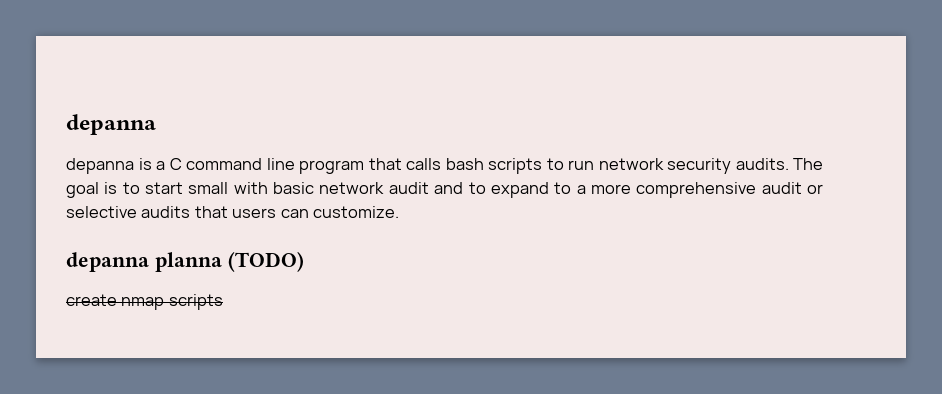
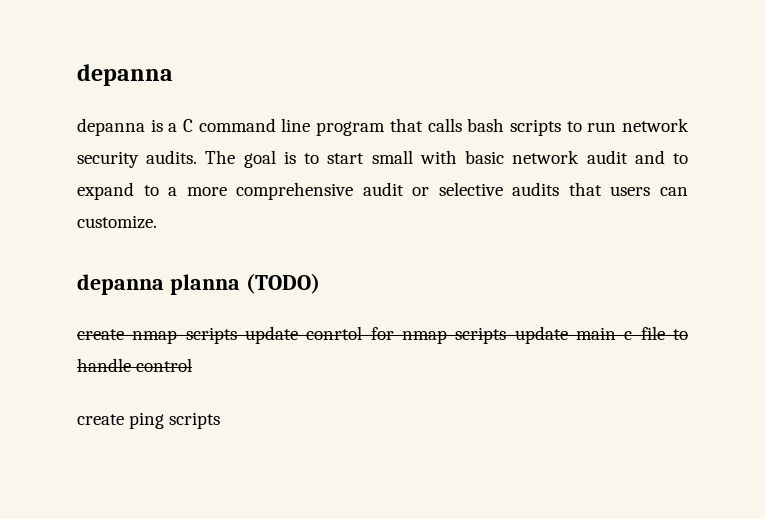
- create nmap scripts
+ create nmap scripts update conrtol for nmap scripts update main c file to handle control
+ create ping scripts

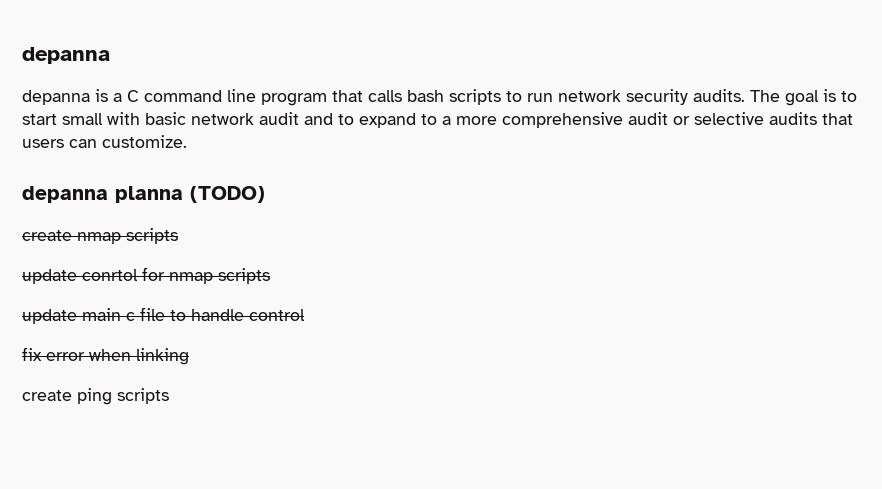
- create nmap scripts update conrtol for nmap scripts update main c file to handle control
+ create nmap scripts
+ update conrtol for nmap scripts
+ update main c file to handle control
+ fix error when linking

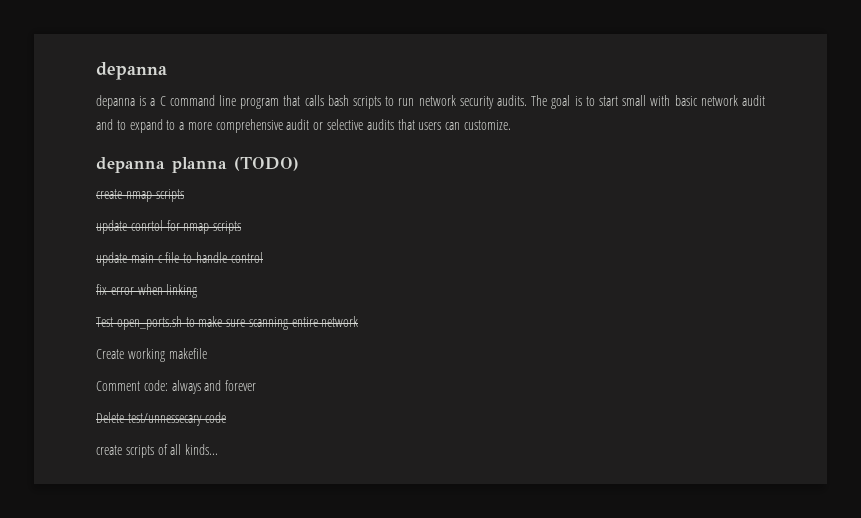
- create ping scripts
+ Test open_ports.sh to make sure scanning entire network
+ Create working makefile
+ Comment code: always and forever
+ Delete test/unnessecary code
+ create scripts of all kinds...

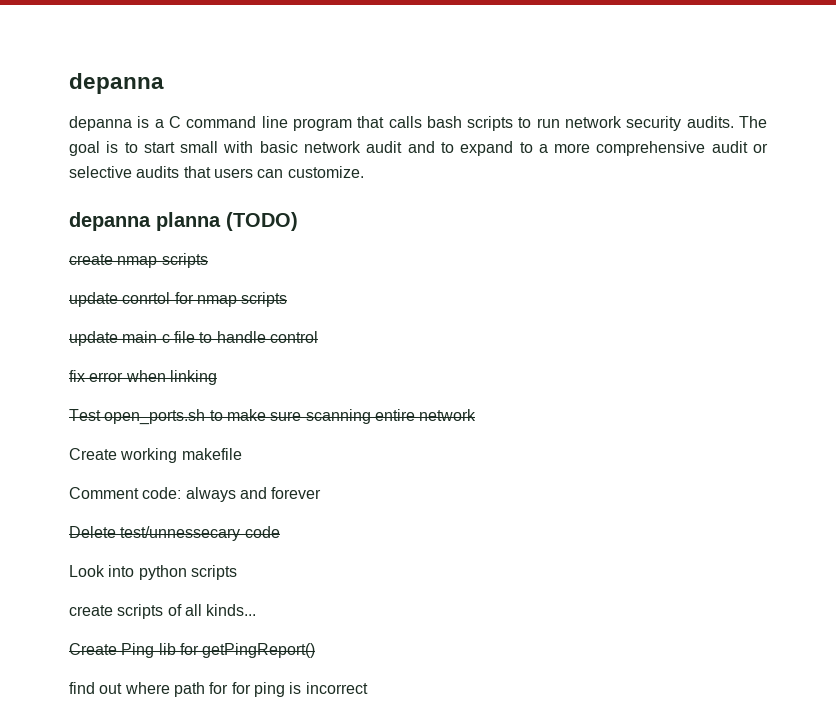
+ Look into python scripts
+ Create Ping lib for getPingReport()
+ find out where path for for ping is incorrect

